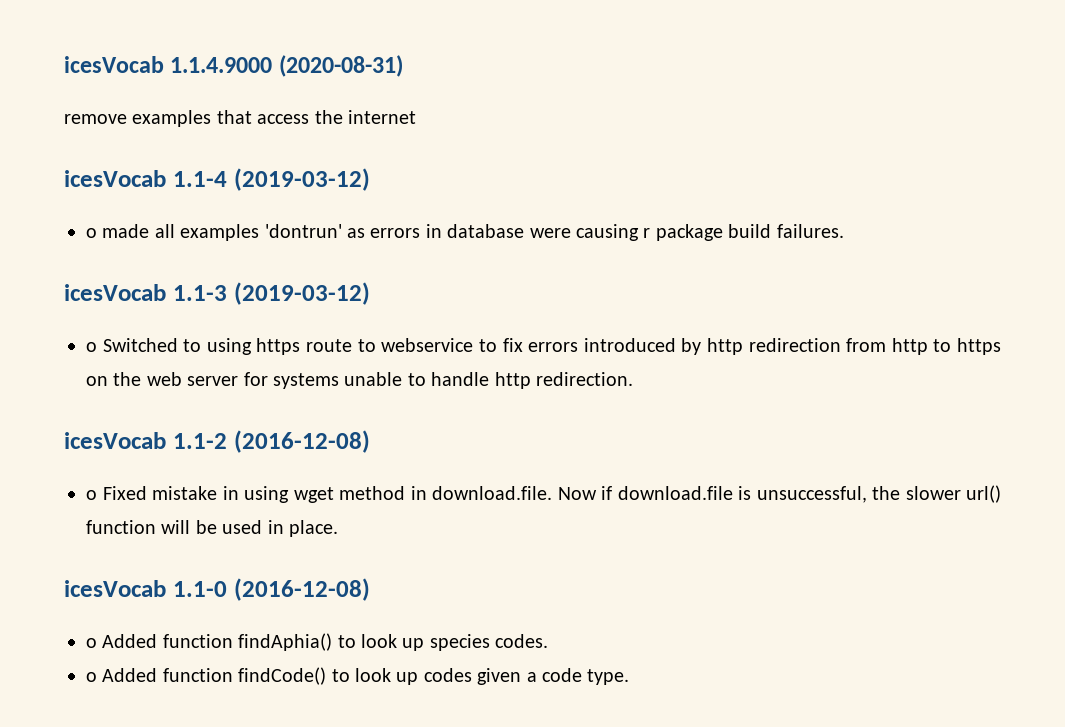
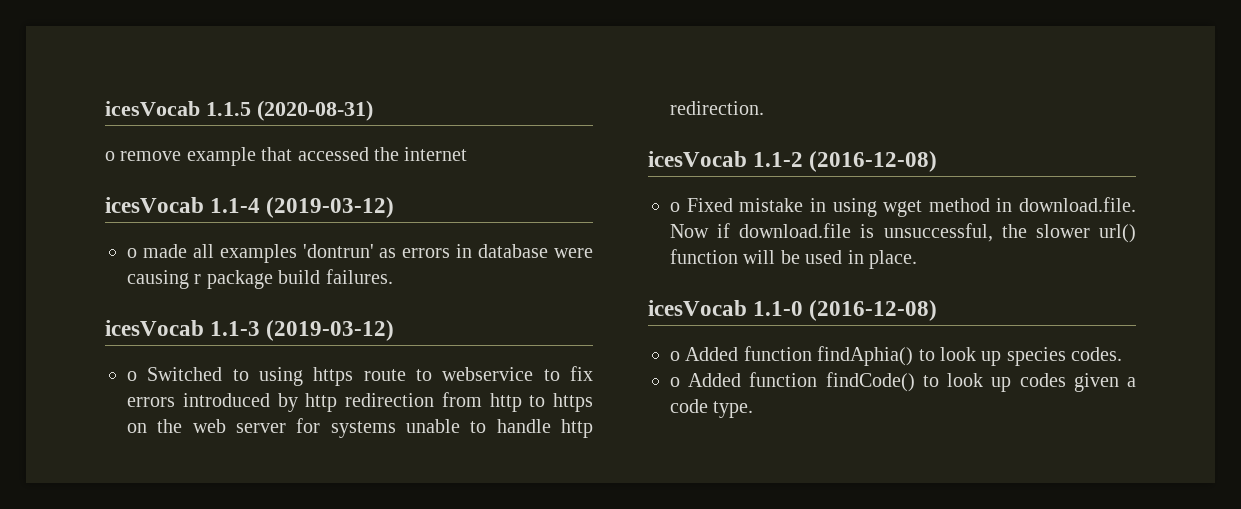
- icesVocab 1.1.4.9000 (2020-08-31)
+ icesVocab 1.1.5 (2020-08-31)
- remove examples that access the internet
+ o remove example that accessed the internet

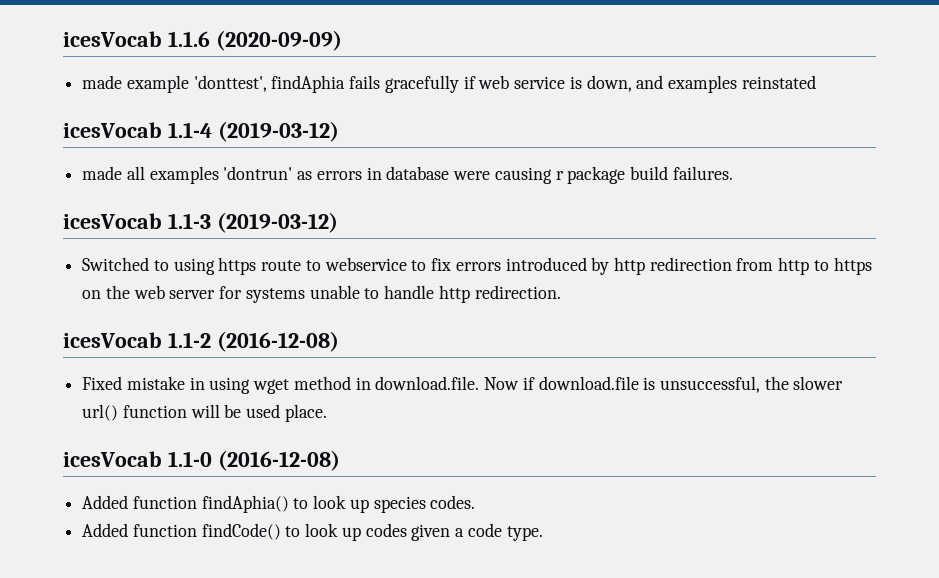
- icesVocab 1.1.5 (2020-08-31)
- o remove example that accessed the internet
+ icesVocab 1.1.6 (2020-09-09)
+ made example 'donttest', findAphia fails gracefully if web service is down, and examples reinstated
- o made all examples 'dontrun' as errors in database were causing r package build failures.
+ made all examples 'dontrun' as errors in database were causing r package build failures.
- o Switched to using https route to webservice to fix errors introduced by http redirection from http to https on the web server for systems unable to handle http redirection.
+ Switched to using https route to webservice to fix errors introduced by http redirection from http to https on the web server for systems unable to handle http redirection.
- o Fixed mistake in using wget method in download.file. Now if download.file is unsuccessful, the slower url() function will be used in place.
+ Fixed mistake in using wget method in download.file. Now if download.file is unsuccessful, the slower url() function will be used place.
- o Added function findAphia() to look up species codes.
+ Added function findAphia() to look up species codes.
- o Added function findCode() to look up codes given a code type.
+ Added function findCode() to look up codes given a code type.

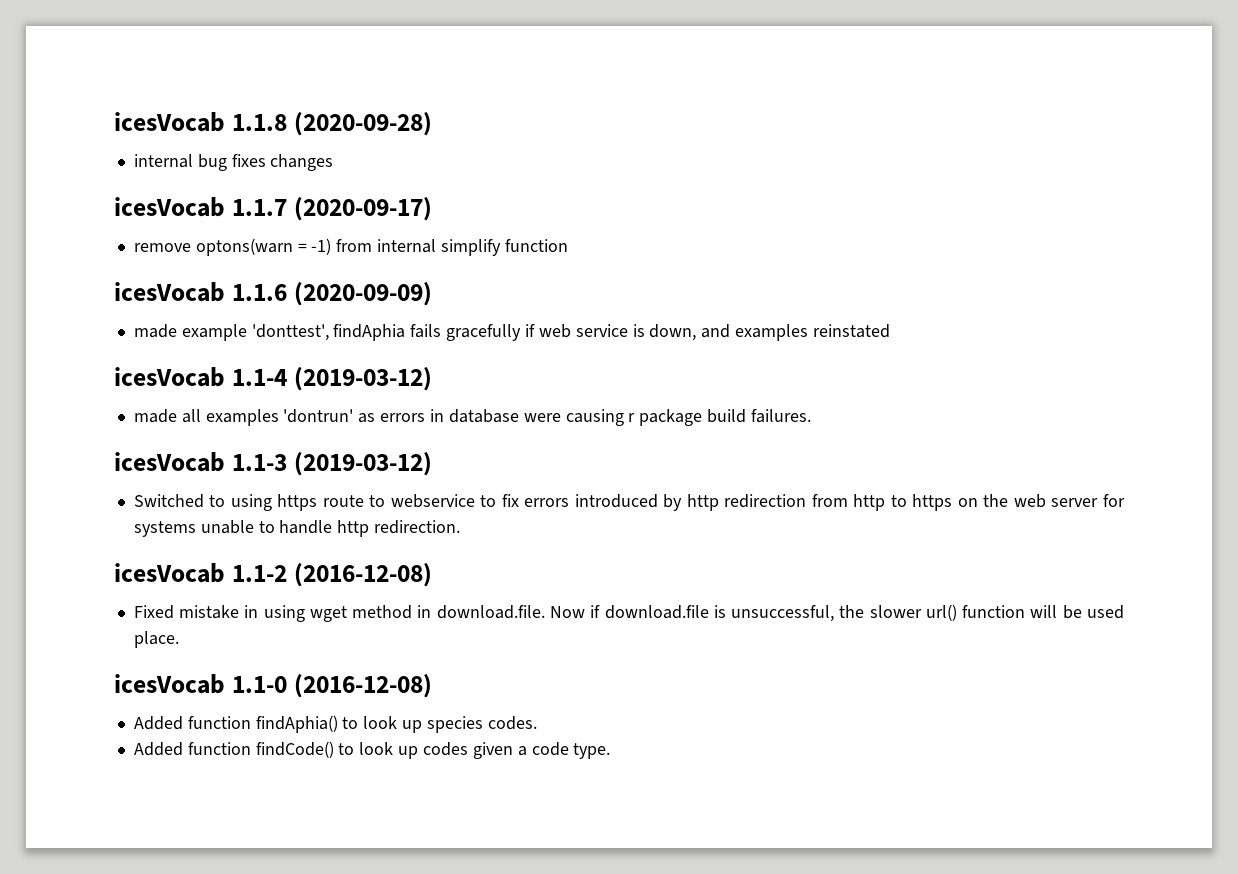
+ icesVocab 1.1.8 (2020-09-28)
+ internal bug fixes changes
+ icesVocab 1.1.7 (2020-09-17)
+ remove optons(warn = -1) from internal simplify function

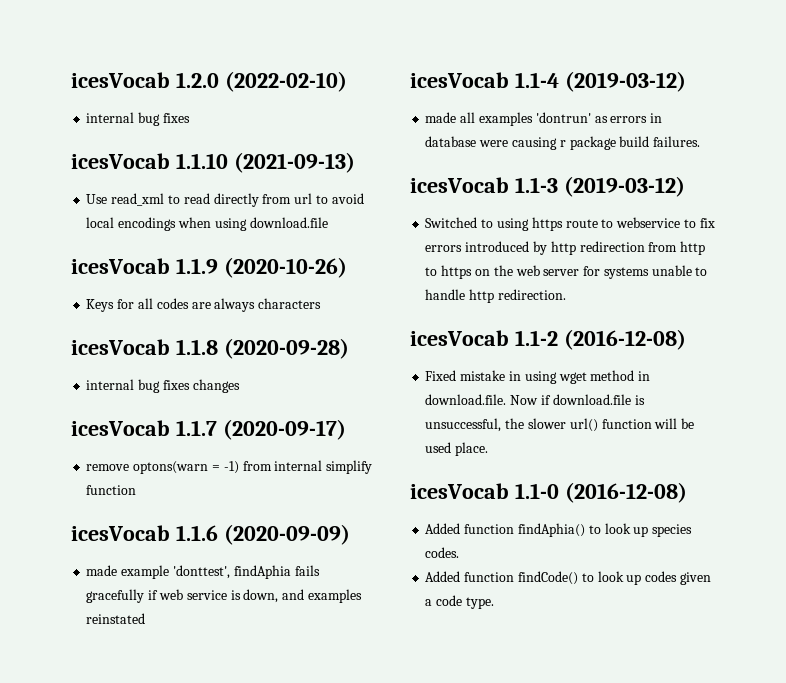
+ icesVocab 1.2.0 (2022-02-10)
+ internal bug fixes
+ icesVocab 1.1.10 (2021-09-13)
+ Use read_xml to read directly from url to avoid local encodings when using download.file
+ icesVocab 1.1.9 (2020-10-26)
+ Keys for all codes are always characters

